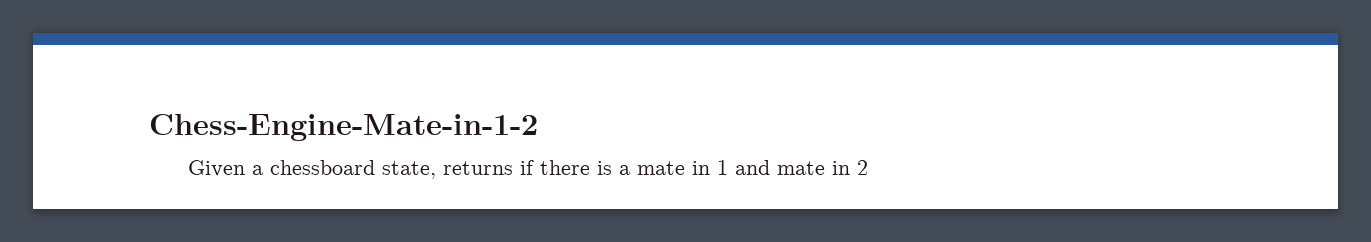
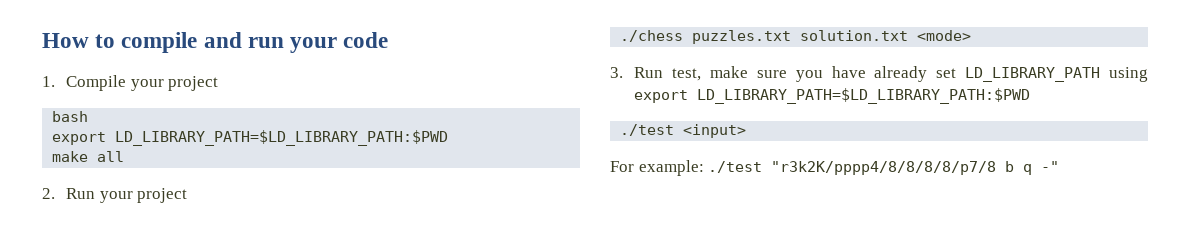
- Chess-Engine-Mate-in-1-2
- Given a chessboard state, returns if there is a mate in 1 and mate in 2
+ How to compile and run your code
+ 1. Compile your project
+ bash
+ export LD_LIBRARY_PATH=$LD_LIBRARY_PATH:$PWD
+ make all
+ 2. Run your project
+ ./chess puzzles.txt solution.txt <mode>
+ 3. Run test, make sure you have already set LD_LIBRARY_PATH using export LD_LIBRARY_PATH=$LD_LIBRARY_PATH:$PWD
+ ./test <input>
+ For example: ./test "r3k2K/pppp4/8/8/8/8/p7/8 b q -"

